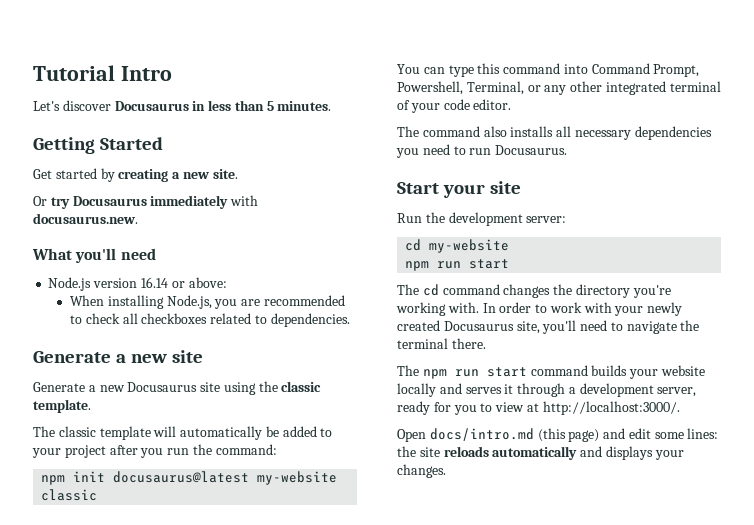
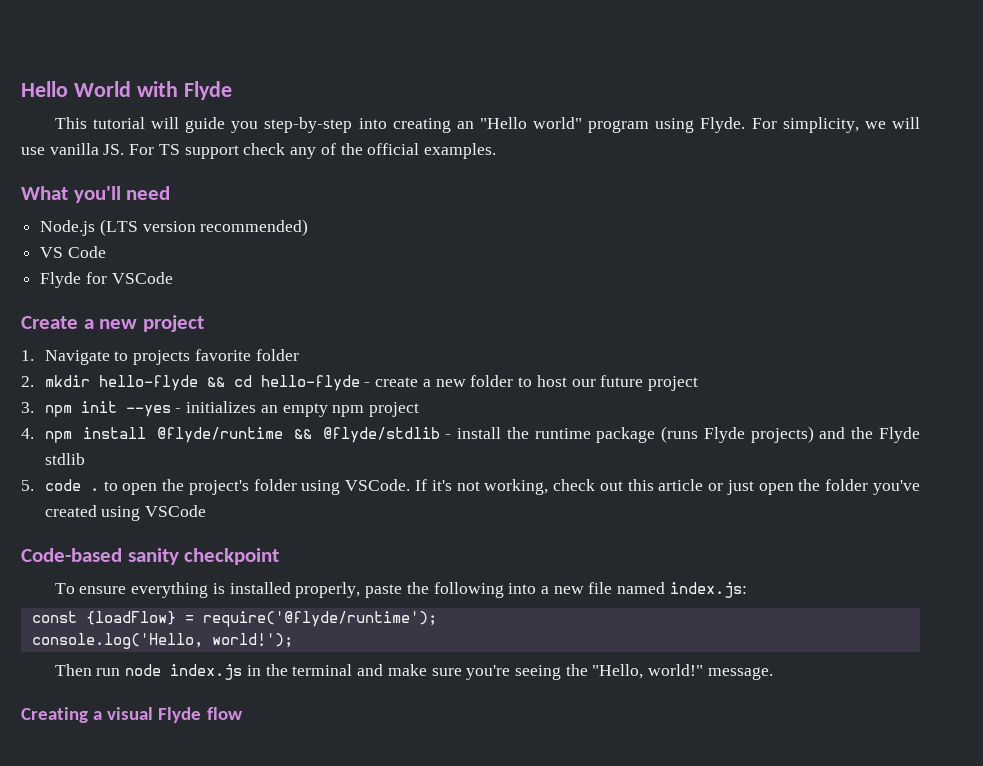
- Tutorial Intro
- Let's discover Docusaurus in less than 5 minutes.
- Getting Started
- Get started by creating a new site.
- Or try Docusaurus immediately with docusaurus.new.
+ Hello World with Flyde
+ This tutorial will guide you step-by-step into creating an "Hello world" program using Flyde. For simplicity, we will use vanilla JS. For TS support check any of the official examples.
  What you'll need
- Node.js version 16.14 or above:
- When installing Node.js, you are recommended to check all checkboxes related to dependencies.
- Generate a new site
- Generate a new Docusaurus site using the classic template.
- The classic template will automatically be added to your project after you run the command:
- npm init docusaurus@latest my-website classic
- You can type this command into Command Prompt, Powershell, Terminal, or any other integrated terminal of your code editor.
- The command also installs all necessary dependencies you need to run Docusaurus.
- Start your site
- Run the development server:
- cd my-website
- npm run start
- The cd command changes the directory you're working with. In order to work with your newly created Docusaurus site, you'll need to navigate the terminal there.
- The npm run start command builds your website locally and serves it through a development server, ready for you to view at http://localhost:3000/.
- Open docs/intro.md (this page) and edit some lines: the site reloads automatically and displays your changes.
+ Node.js (LTS version recommended)
+ VS Code
+ Flyde for VSCode
+ Create a new project
+ 1. Navigate to projects favorite folder
+ 2. mkdir hello-flyde && cd hello-flyde - create a new folder to host our future project
+ 3. npm init --yes - initializes an empty npm project
+ 4. npm install @flyde/runtime && @flyde/stdlib - install the runtime package (runs Flyde projects) and the Flyde stdlib
+ 5. code . to open the project's folder using VSCode. If it's not working, check out this article or just open the folder you've created using VSCode
+ Code-based sanity checkpoint
+ To ensure everything is installed properly, paste the following into a new file named index.js:
+ const {loadFlow} = require('@flyde/runtime');
+ console.log('Hello, world!');
+ Then run node index.js in the terminal and make sure you're seeing the "Hello, world!" message.
+ Creating a visual Flyde flow

